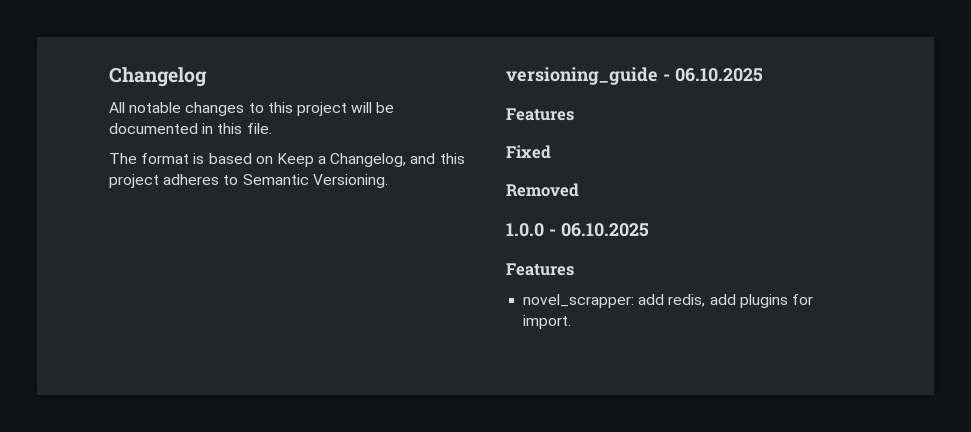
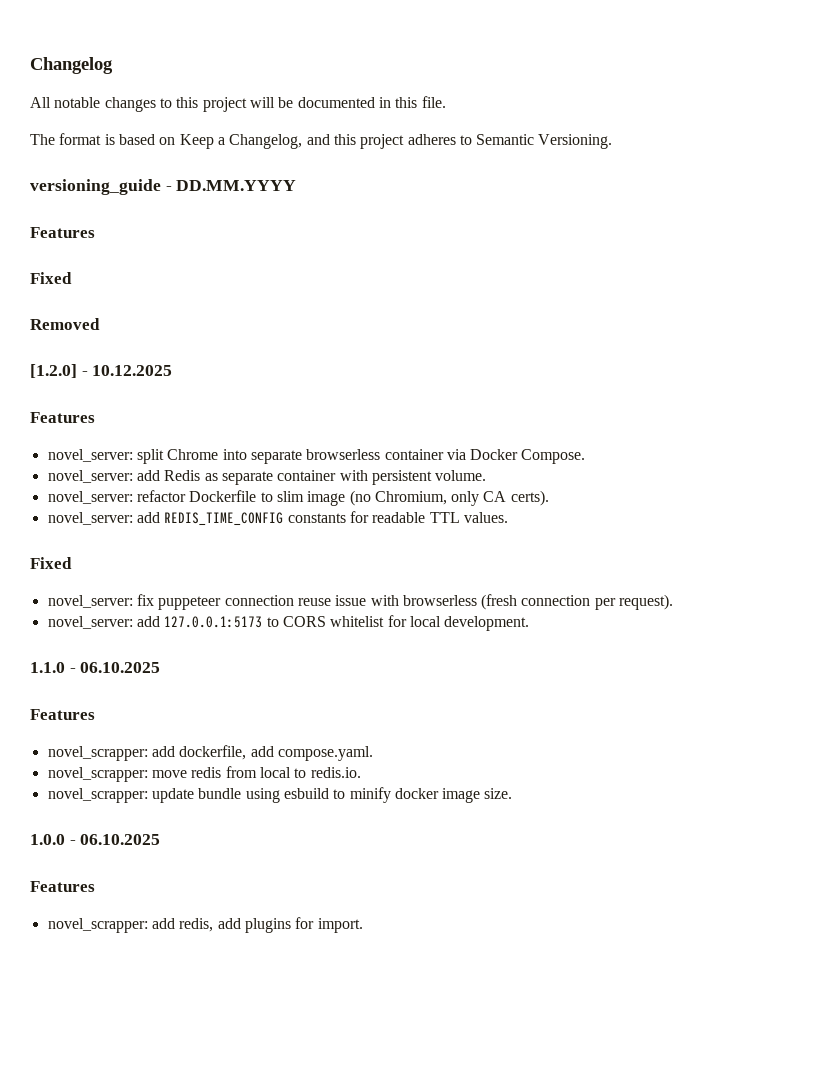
- versioning_guide - 06.10.2025
+ versioning_guide - DD.MM.YYYY
+ [1.2.0] - 10.12.2025
+ Features
+ novel_server: split Chrome into separate browserless container via Docker Compose.
+ novel_server: add Redis as separate container with persistent volume.
+ novel_server: refactor Dockerfile to slim image (no Chromium, only CA certs).
+ novel_server: add REDIS_TIME_CONFIG constants for readable TTL values.
+ Fixed
+ novel_server: fix puppeteer connection reuse issue with browserless (fresh connection per request).
+ novel_server: add 127.0.0.1:5173 to CORS whitelist for local development.
+ 1.1.0 - 06.10.2025
+ Features
+ novel_scrapper: add dockerfile, add compose.yaml.
+ novel_scrapper: move redis from local to redis.io.
+ novel_scrapper: update bundle using esbuild to minify docker image size.

